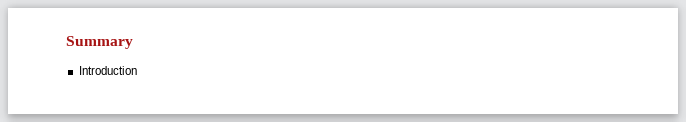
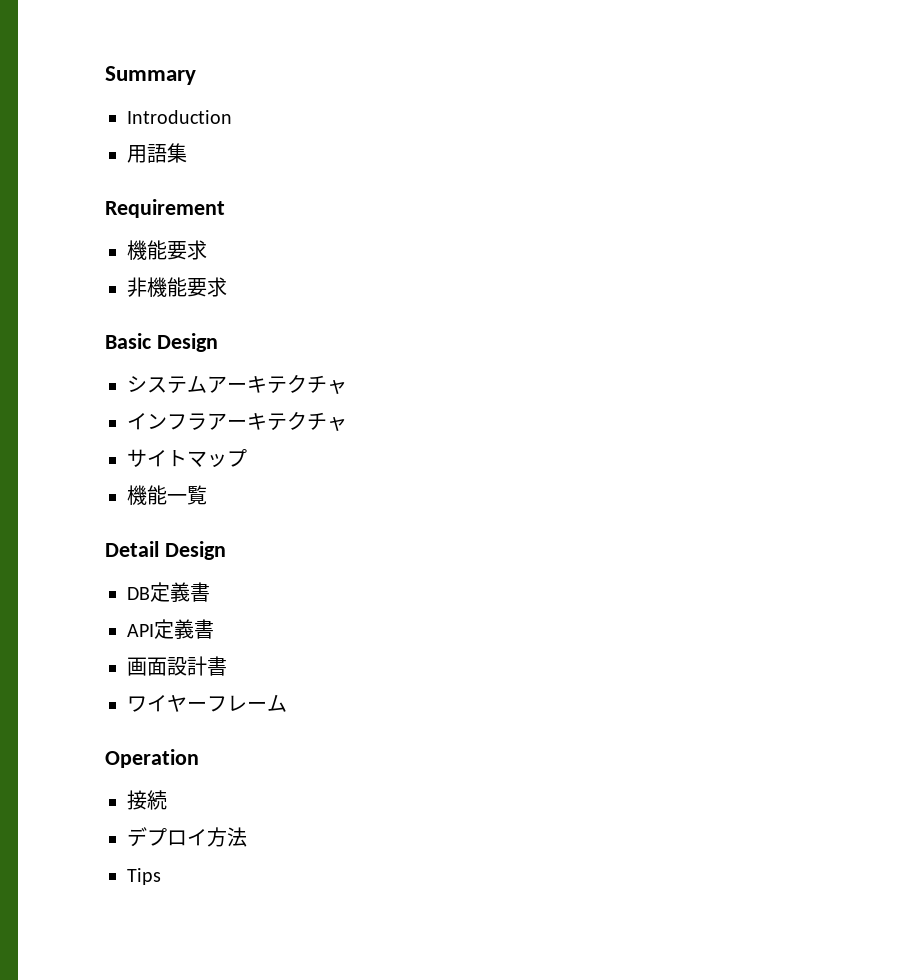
+ 用語集
+ Requirement
+ 機能要求
+ 非機能要求
+ Basic Design
+ システムアーキテクチャ
+ インフラアーキテクチャ
+ サイトマップ
+ 機能一覧
+ Detail Design
+ DB定義書
+ API定義書
+ 画面設計書
+ ワイヤーフレーム
+ Operation
+ 接続
+ デプロイ方法
+ Tips

